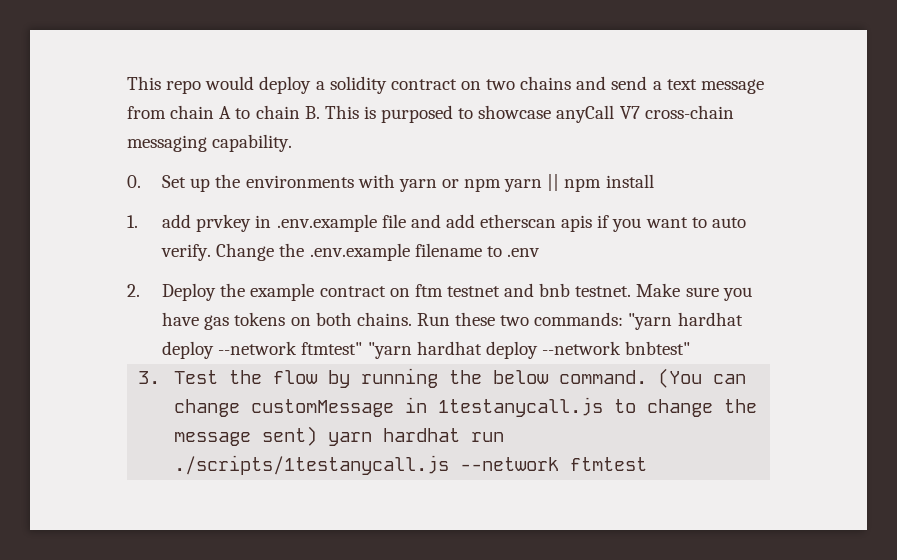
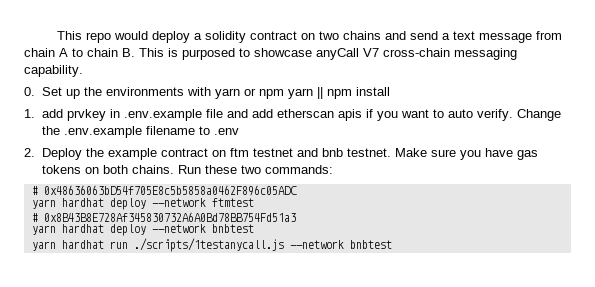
- Run these two commands: "yarn hardhat deploy --network ftmtest" "yarn hardhat deploy --network bnbtest"
- 3. Test the flow by running the below command. (You can change customMessage in 1testanycall.js to change the message sent) yarn hardhat run ./scripts/1testanycall.js --network ftmtest
+ Run these two commands:
+ # 0x48636063bD54f705E8c5b5858a0462F896c05ADC
+ yarn hardhat deploy --network ftmtest
+ # 0x8B43B8E728Af345830732A6A0Bd78BB754Fd51a3
+ yarn hardhat deploy --network bnbtest
+ yarn hardhat run ./scripts/1testanycall.js --network bnbtest

